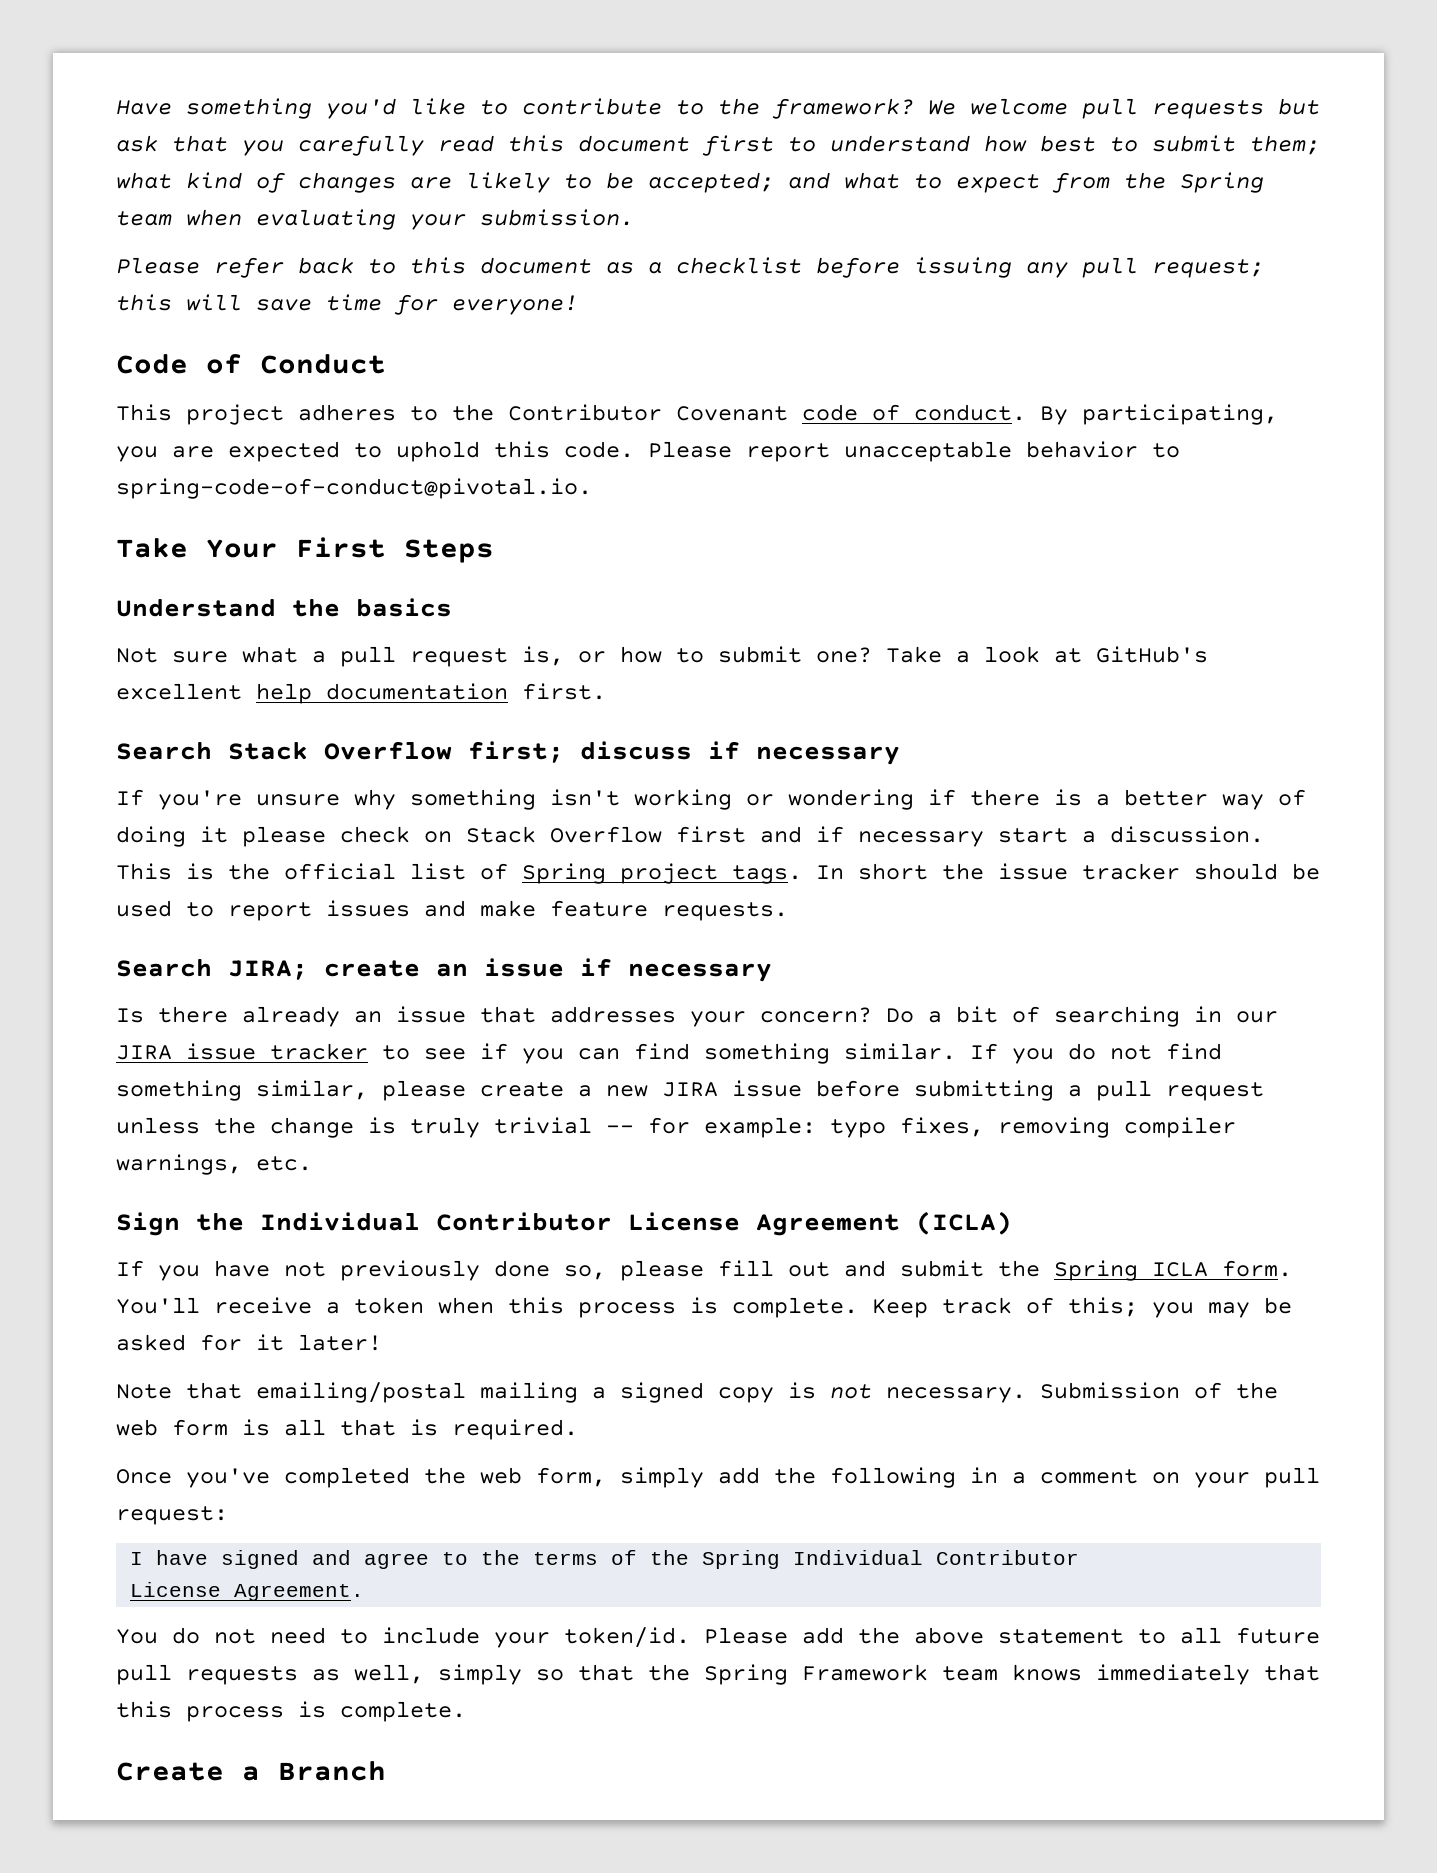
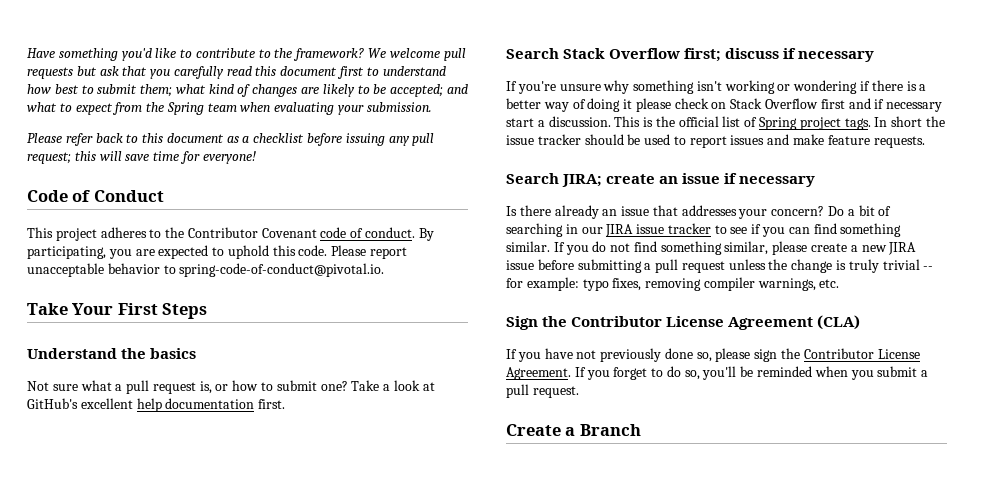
- Sign the Individual Contributor License Agreement (ICLA)
+ Sign the Contributor License Agreement (CLA)
- If you have not previously done so, please fill out and submit the Spring ICLA form. You'll receive a token when this process is complete. Keep track of this; you may be asked for it later!
- Note that emailing/postal mailing a signed copy is not necessary. Submission of the web form is all that is required.
- Once you've completed the web form, simply add the following in a comment on your pull request:
- I have signed and agree to the terms of the Spring Individual Contributor
- License Agreement.
- You do not need to include your token/id. Please add the above statement to all future pull requests as well, simply so that the Spring Framework team knows immediately that this process is complete.
+ If you have not previously done so, please sign the Contributor License Agreement. If you forget to do so, you'll be reminded when you submit a pull request.

